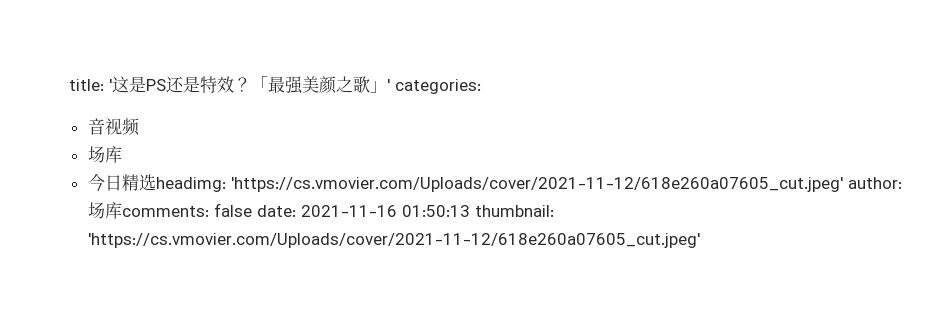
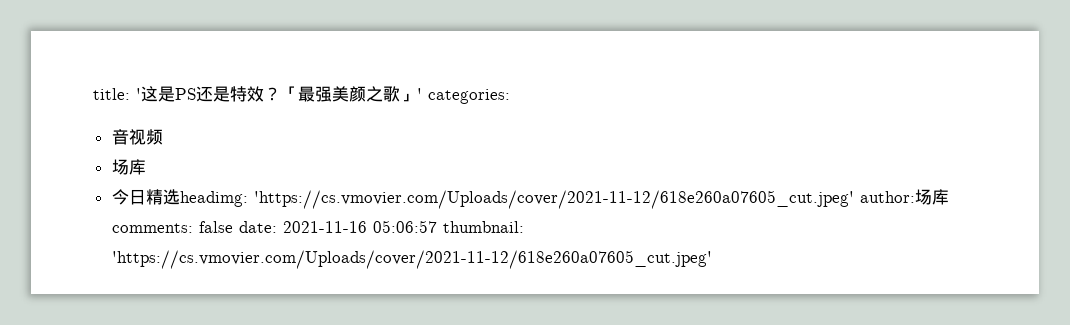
- 今日精选headimg: 'https://cs.vmovier.com/Uploads/cover/2021-11-12/618e260a07605_cut.jpeg' author:场库comments: false date: 2021-11-16 01:50:13 thumbnail: 'https://cs.vmovier.com/Uploads/cover/2021-11-12/618e260a07605_cut.jpeg'
+ 今日精选headimg: 'https://cs.vmovier.com/Uploads/cover/2021-11-12/618e260a07605_cut.jpeg' author:场库comments: false date: 2021-11-16 05:06:57 thumbnail: 'https://cs.vmovier.com/Uploads/cover/2021-11-12/618e260a07605_cut.jpeg'

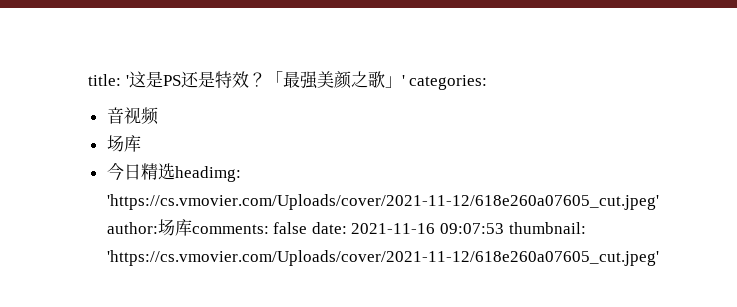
- 今日精选headimg: 'https://cs.vmovier.com/Uploads/cover/2021-11-12/618e260a07605_cut.jpeg' author:场库comments: false date: 2021-11-16 05:06:57 thumbnail: 'https://cs.vmovier.com/Uploads/cover/2021-11-12/618e260a07605_cut.jpeg'
+ 今日精选headimg: 'https://cs.vmovier.com/Uploads/cover/2021-11-12/618e260a07605_cut.jpeg' author:场库comments: false date: 2021-11-16 09:07:53 thumbnail: 'https://cs.vmovier.com/Uploads/cover/2021-11-12/618e260a07605_cut.jpeg'

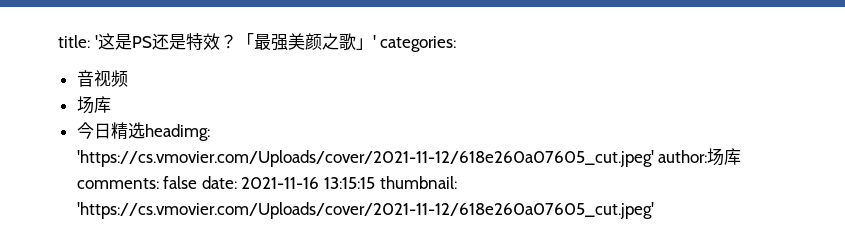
- 今日精选headimg: 'https://cs.vmovier.com/Uploads/cover/2021-11-12/618e260a07605_cut.jpeg' author:场库comments: false date: 2021-11-16 09:07:53 thumbnail: 'https://cs.vmovier.com/Uploads/cover/2021-11-12/618e260a07605_cut.jpeg'
+ 今日精选headimg: 'https://cs.vmovier.com/Uploads/cover/2021-11-12/618e260a07605_cut.jpeg' author:场库comments: false date: 2021-11-16 13:15:15 thumbnail: 'https://cs.vmovier.com/Uploads/cover/2021-11-12/618e260a07605_cut.jpeg'

